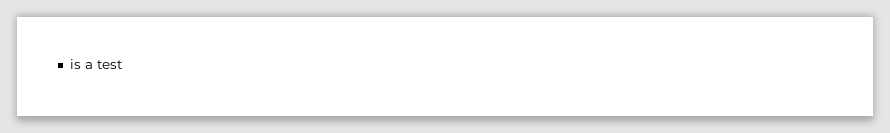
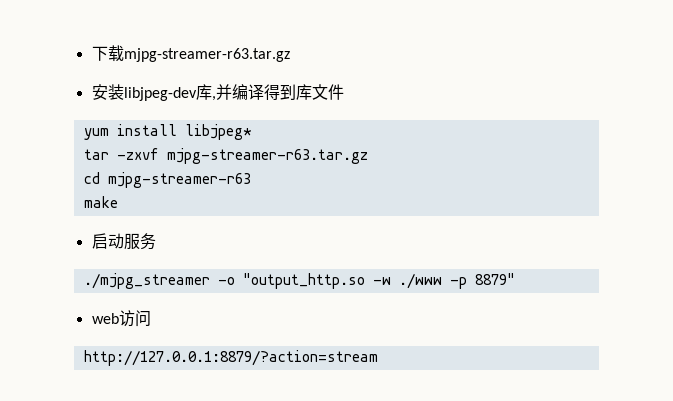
- is a test
+ 下载mjpg-streamer-r63.tar.gz
+ 安装libjpeg-dev库,并编译得到库文件
+ yum install libjpeg*
+ tar -zxvf mjpg-streamer-r63.tar.gz
+ cd mjpg-streamer-r63
+ make
+ 启动服务
+ ./mjpg_streamer -o "output_http.so -w ./www -p 8879"
+ web访问
+ http://127.0.0.1:8879/?action=stream

